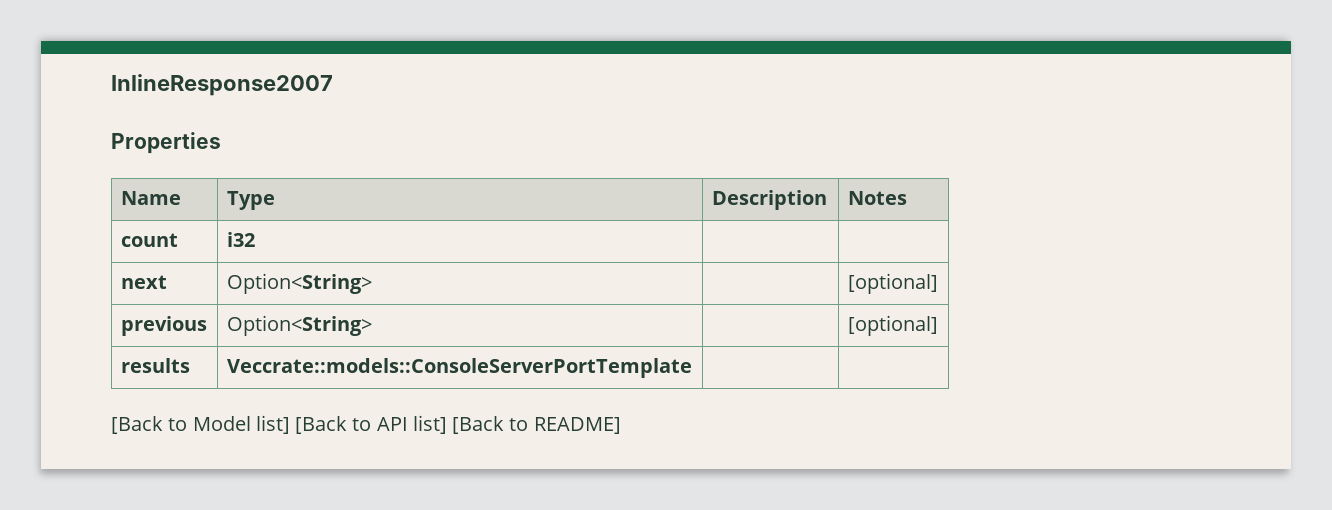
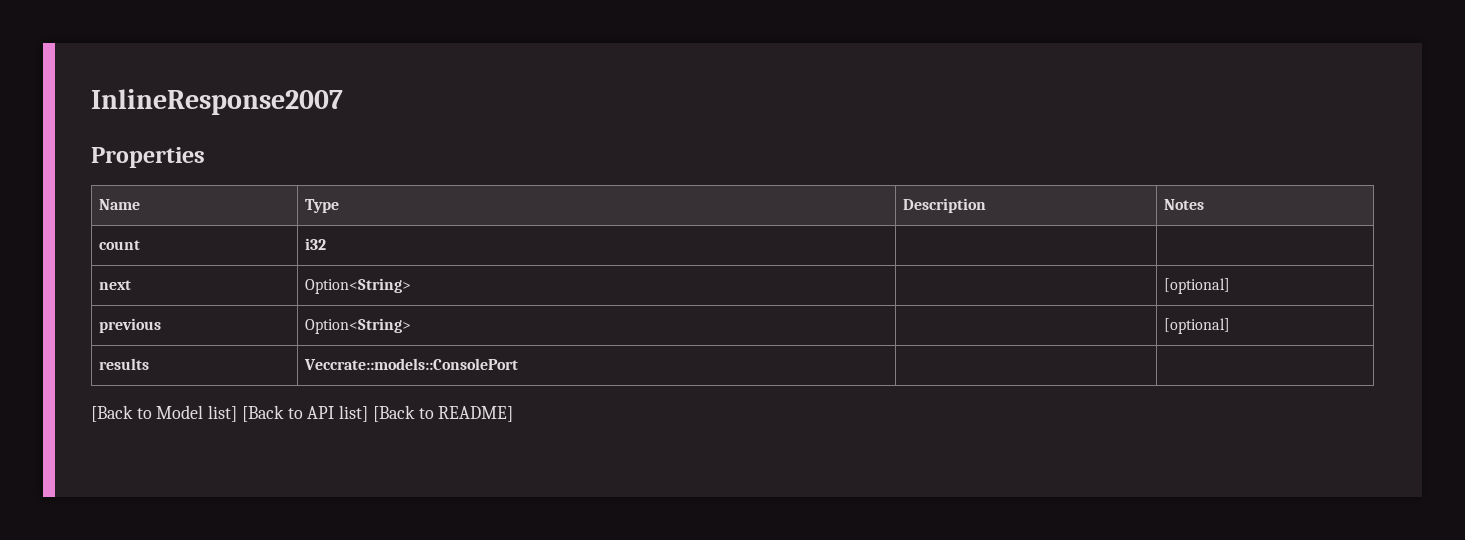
- results | Veccrate::models::ConsoleServerPortTemplate | |
+ results | Veccrate::models::ConsolePort | |

